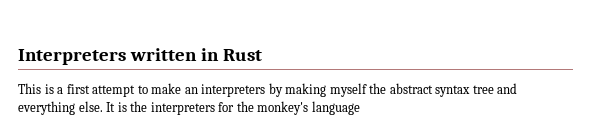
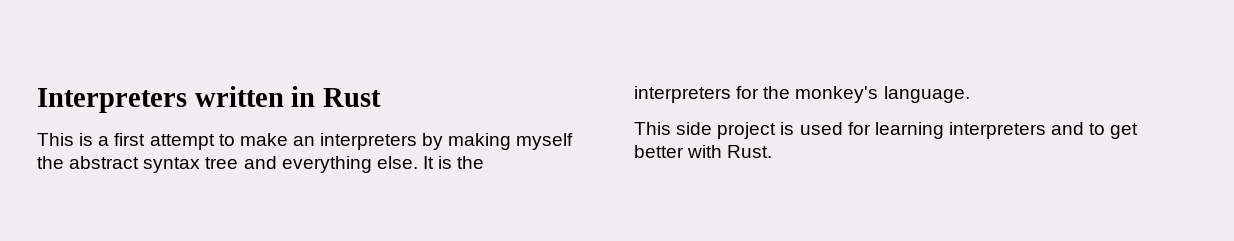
- It is the interpreters for the monkey's language
+ It is the interpreters for the monkey's language.
+ This side project is used for learning interpreters and to get better with Rust.

